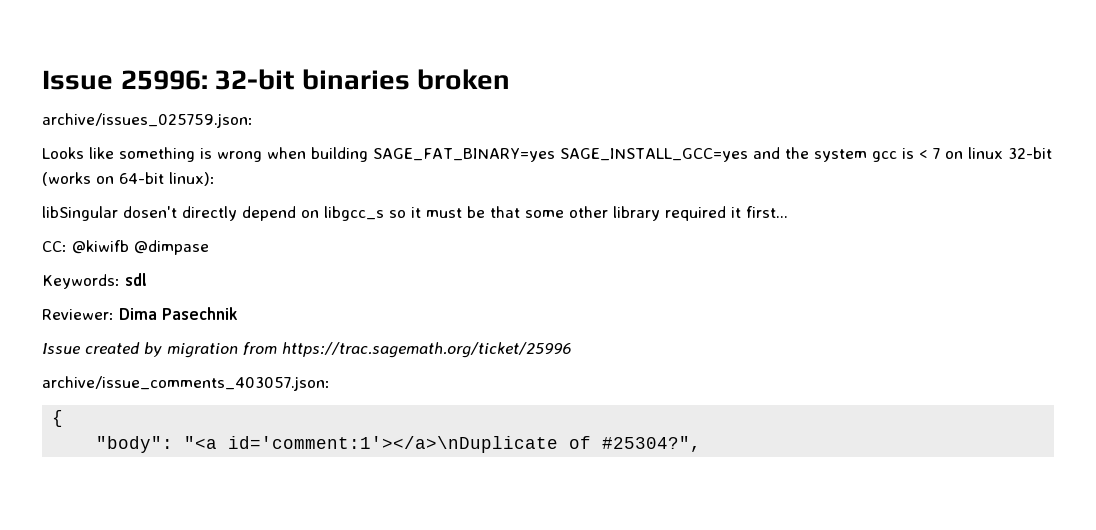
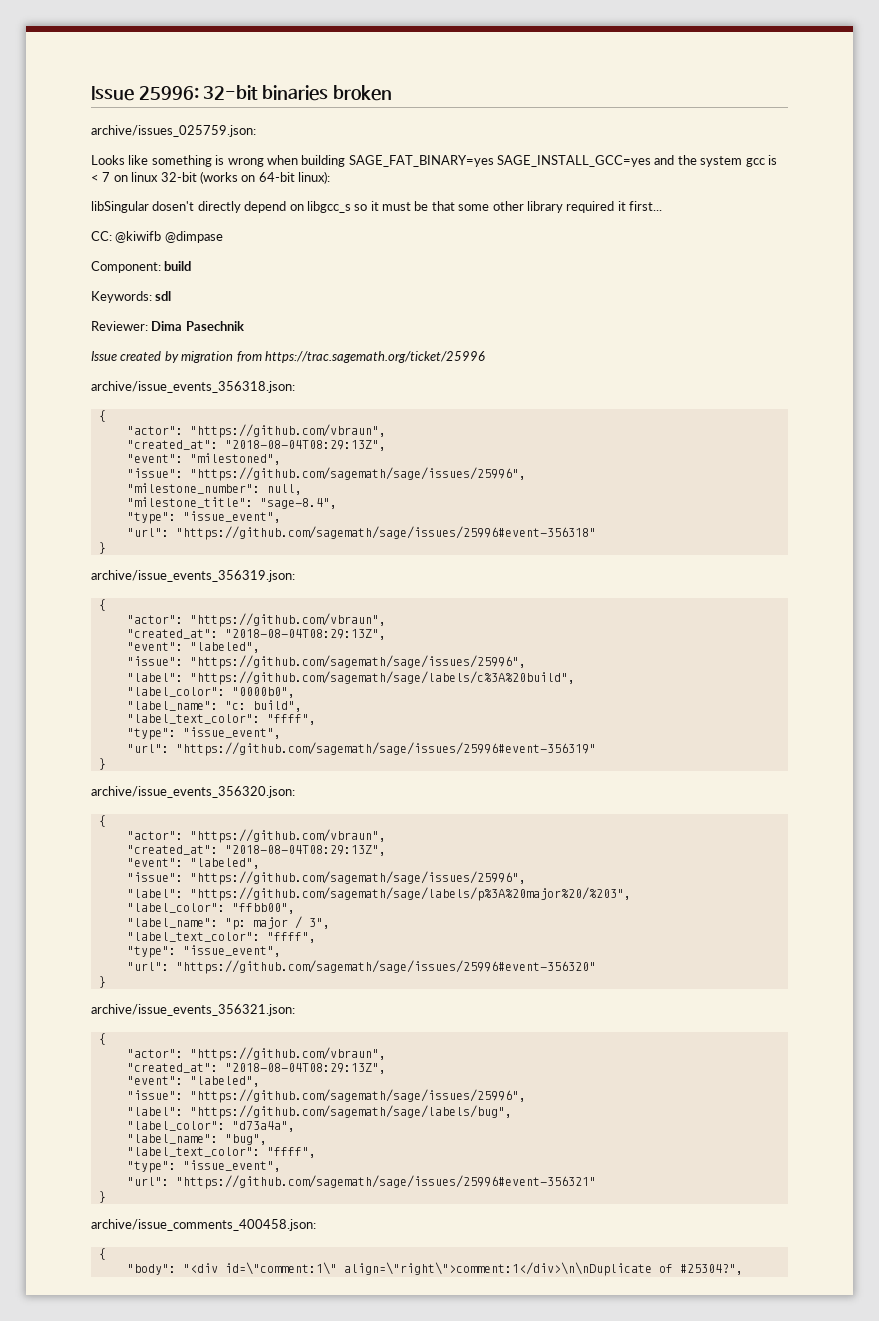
+ Component: build
- archive/issue_comments_403057.json:
+ archive/issue_events_356318.json:
+ {
+ "actor": "https://github.com/vbraun",
+ "created_at": "2018-08-04T08:29:13Z",
+ "event": "milestoned",
+ "issue": "https://github.com/sagemath/sage/issues/25996",
+ "milestone_number": null,
+ "milestone_title": "sage-8.4",
+ "type": "issue_event",
+ "url": "https://github.com/sagemath/sage/issues/25996#event-356318"
+ }
+ archive/issue_events_356319.json:
+ {
+ "actor": "https://github.com/vbraun",
+ "created_at": "2018-08-04T08:29:13Z",
+ "event": "labeled",
+ "issue": "https://github.com/sagemath/sage/issues/25996",
+ "label": "https://github.com/sagemath/sage/labels/c%3A%20build",
+ "label_color": "0000b0",
+ "label_name": "c: build",
+ "label_text_color": "ffff",
+ "type": "issue_event",
+ "url": "https://github.com/sagemath/sage/issues/25996#event-356319"
+ }
+ archive/issue_events_356320.json:
+ {
+ "actor": "https://github.com/vbraun",
+ "created_at": "2018-08-04T08:29:13Z",
+ "event": "labeled",
+ "issue": "https://github.com/sagemath/sage/issues/25996",
+ "label": "https://github.com/sagemath/sage/labels/p%3A%20major%20/%203",
+ "label_color": "ffbb00",
+ "label_name": "p: major / 3",
+ "label_text_color": "ffff",
+ "type": "issue_event",
+ "url": "https://github.com/sagemath/sage/issues/25996#event-356320"
+ }
+ archive/issue_events_356321.json:
+ {
+ "actor": "https://github.com/vbraun",
+ "created_at": "2018-08-04T08:29:13Z",
+ "event": "labeled",
+ "issue": "https://github.com/sagemath/sage/issues/25996",
+ "label": "https://github.com/sagemath/sage/labels/bug",
+ "label_color": "d73a4a",
+ "label_name": "bug",
+ "label_text_color": "ffff",
+ "type": "issue_event",
+ "url": "https://github.com/sagemath/sage/issues/25996#event-356321"
+ }
+ archive/issue_comments_400458.json:
- "body": "<a id='comment:1'></a>\nDuplicate of #25304?",
+ "body": "<div id=\"comment:1\" align=\"right\">comment:1</div>\n\nDuplicate of #25304?",

